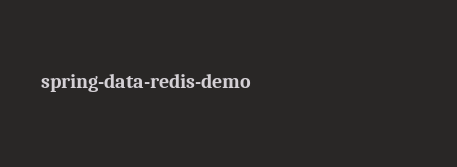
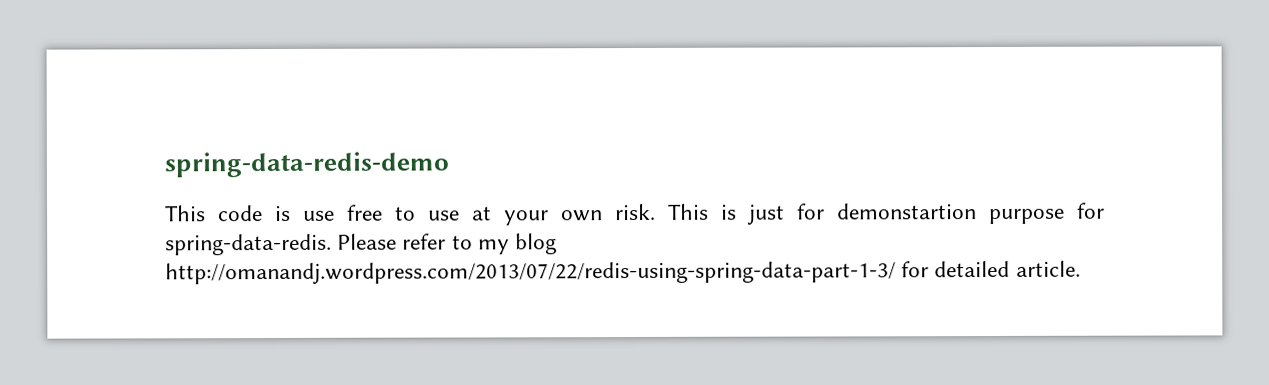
+ This code is use free to use at your own risk. This is just for demonstartion purpose for spring-data-redis. Please refer to my blog http://omanandj.wordpress.com/2013/07/22/redis-using-spring-data-part-1-3/ for detailed article.

